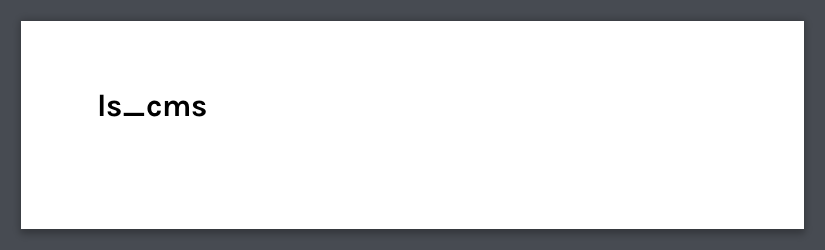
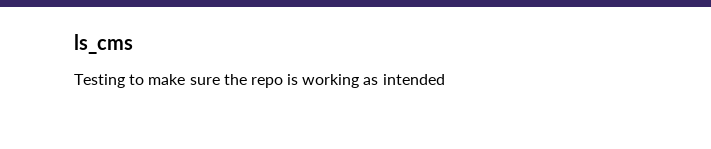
+ Testing to make sure the repo is working as intended

